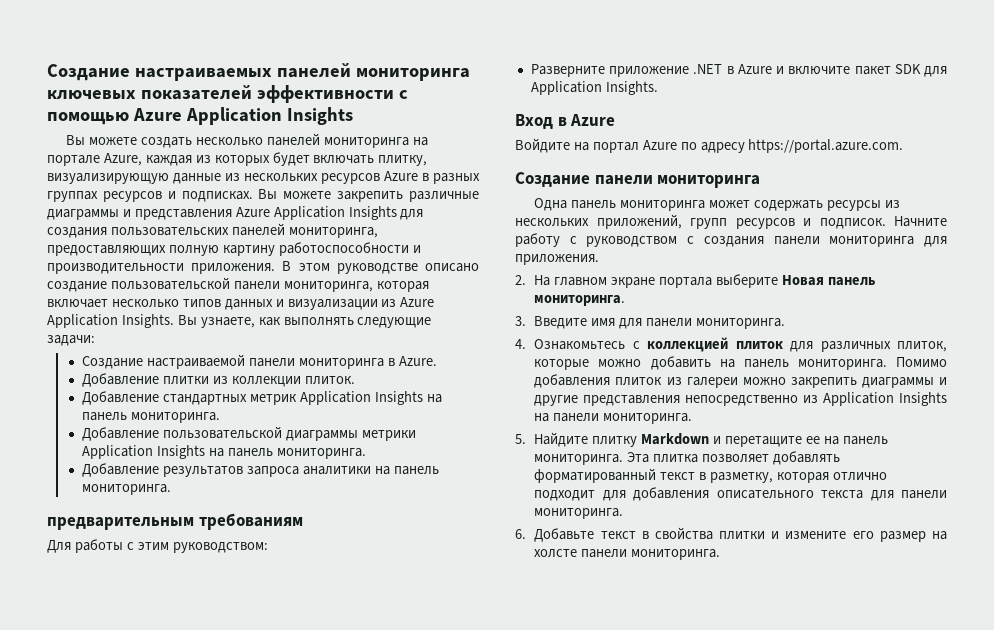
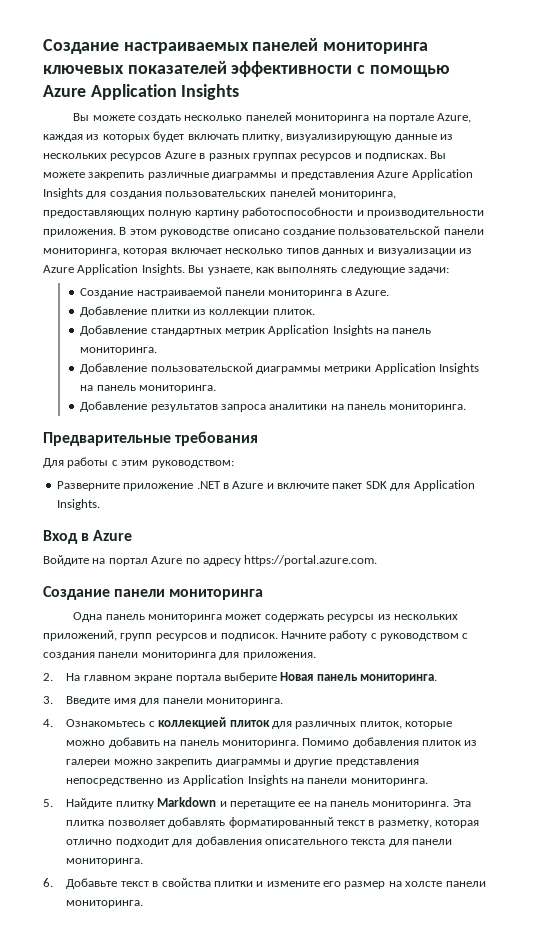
- предварительным требованиям
+ Предварительные требования

